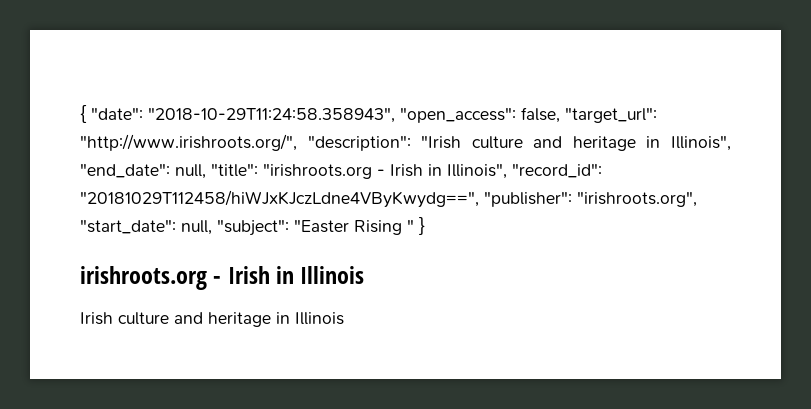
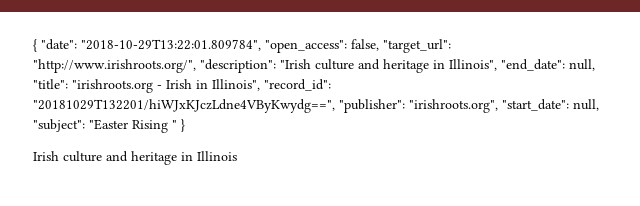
- { "date": "2018-10-29T11:24:58.358943", "open_access": false, "target_url": "http://www.irishroots.org/", "description": "Irish culture and heritage in Illinois", "end_date": null, "title": "irishroots.org - Irish in Illinois", "record_id": "20181029T112458/hiWJxKJczLdne4VByKwydg==", "publisher": "irishroots.org", "start_date": null, "subject": "Easter Rising " }
+ { "date": "2018-10-29T13:22:01.809784", "open_access": false, "target_url": "http://www.irishroots.org/", "description": "Irish culture and heritage in Illinois", "end_date": null, "title": "irishroots.org - Irish in Illinois", "record_id": "20181029T132201/hiWJxKJczLdne4VByKwydg==", "publisher": "irishroots.org", "start_date": null, "subject": "Easter Rising " }
- irishroots.org - Irish in Illinois

